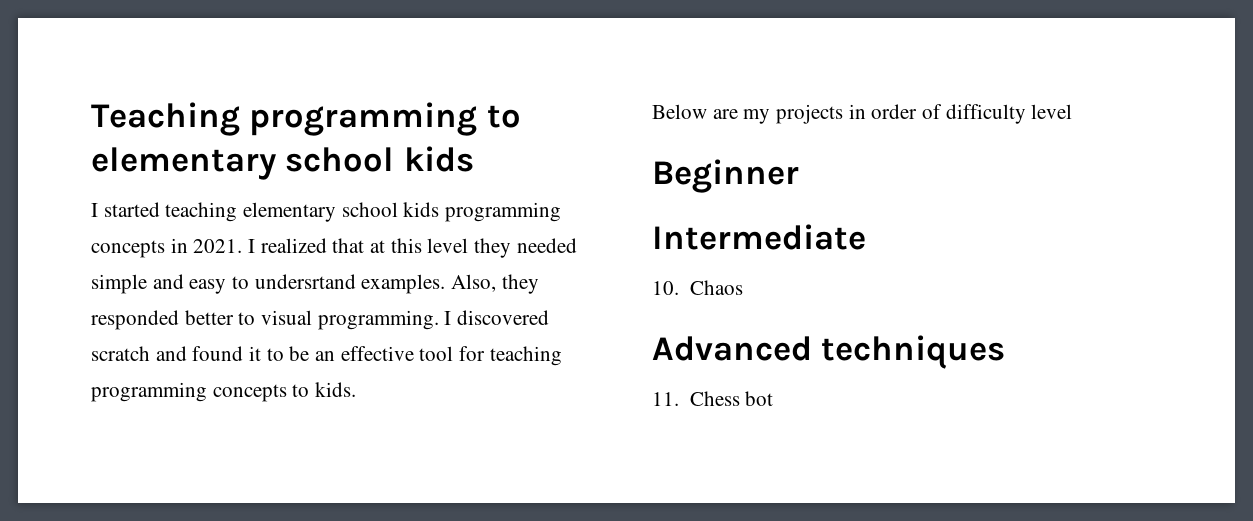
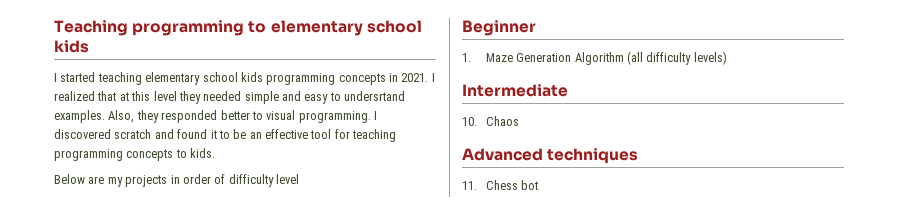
+ 1. Maze Generation Algorithm (all difficulty levels)

